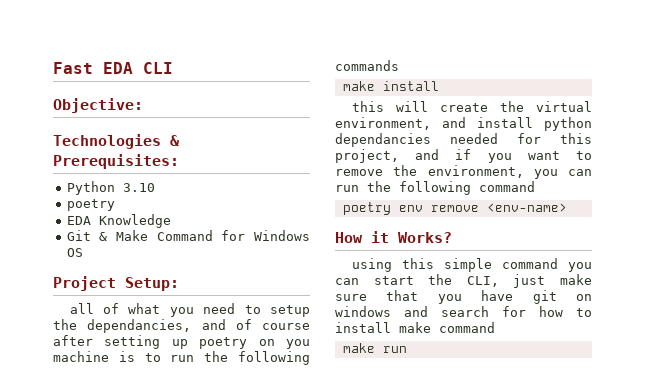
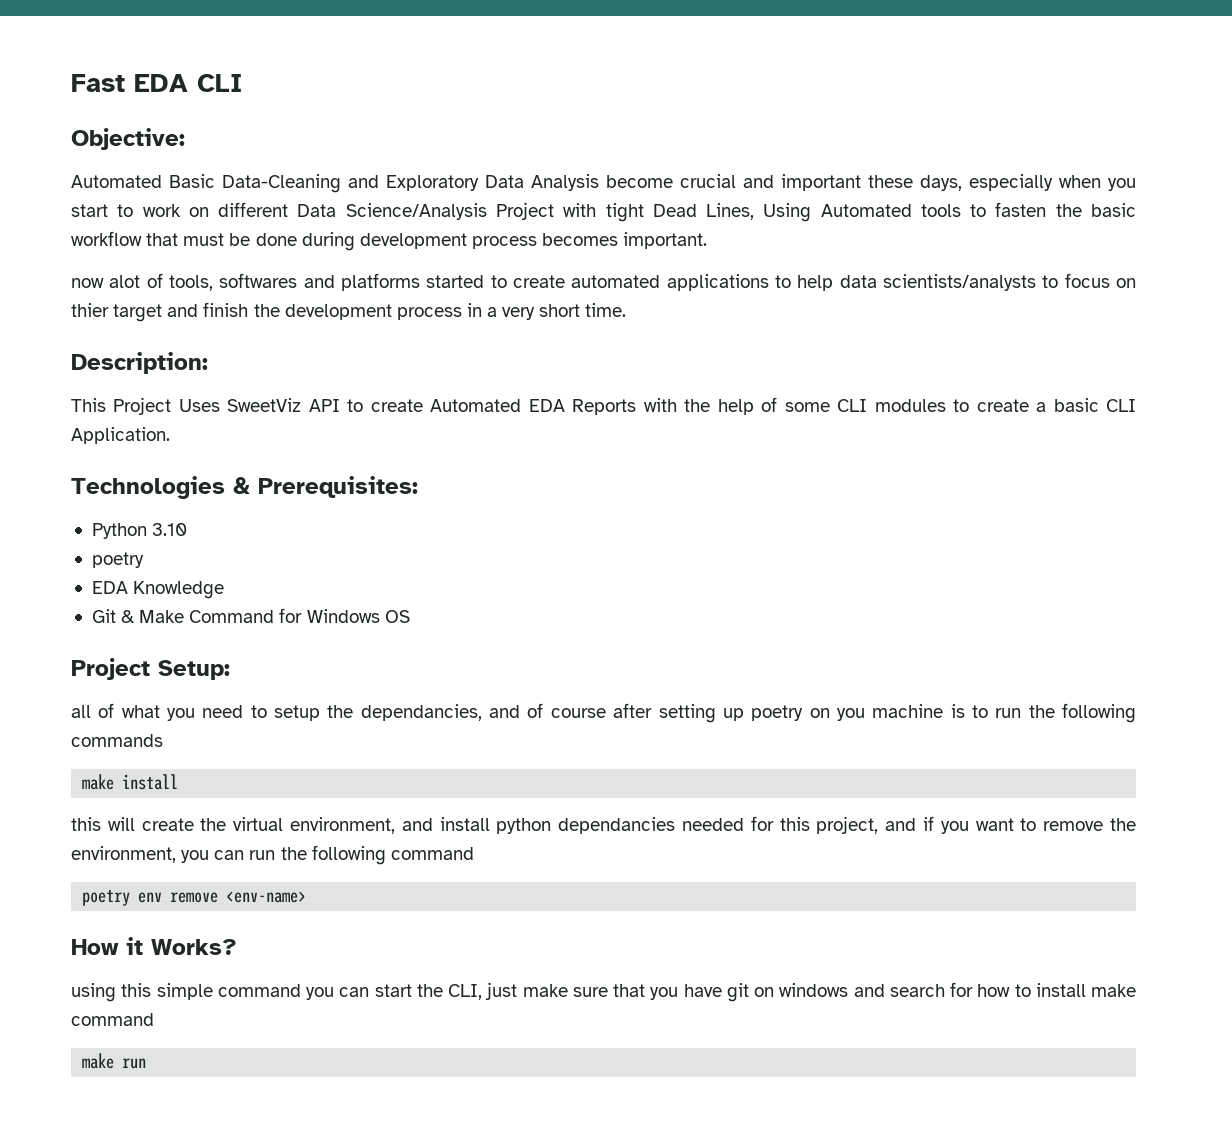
+ Automated Basic Data-Cleaning and Exploratory Data Analysis become crucial and important these days, especially when you start to work on different Data Science/Analysis Project with tight Dead Lines, Using Automated tools to fasten the basic workflow that must be done during development process becomes important.
+ now alot of tools, softwares and platforms started to create automated applications to help data scientists/analysts to focus on thier target and finish the development process in a very short time.
+ Description:
+ This Project Uses SweetViz API to create Automated EDA Reports with the help of some CLI modules to create a basic CLI Application.

